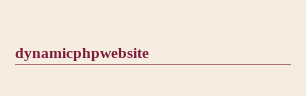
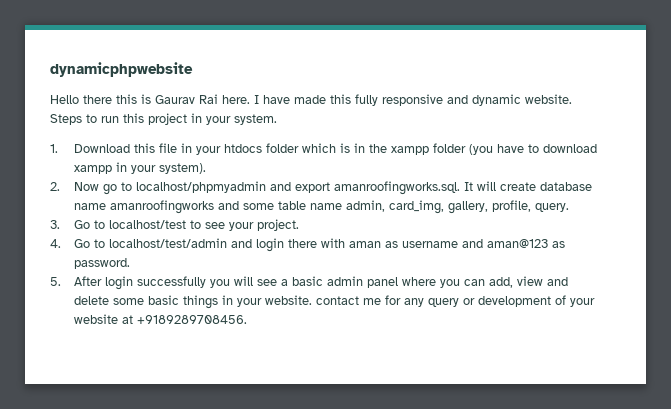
+ Hello there this is Gaurav Rai here. I have made this fully responsive and dynamic website. Steps to run this project in your system.
+ 1. Download this file in your htdocs folder which is in the xampp folder (you have to download xampp in your system).
+ 2. Now go to localhost/phpmyadmin and export amanroofingworks.sql. It will create database name amanroofingworks and some table name admin, card_img, gallery, profile, query.
+ 3. Go to localhost/test to see your project.
+ 4. Go to localhost/test/admin and login there with aman as username and aman@123 as password.
+ 5. After login successfully you will see a basic admin panel where you can add, view and delete some basic things in your website. contact me for any query or development of your website at +9189289708456.

